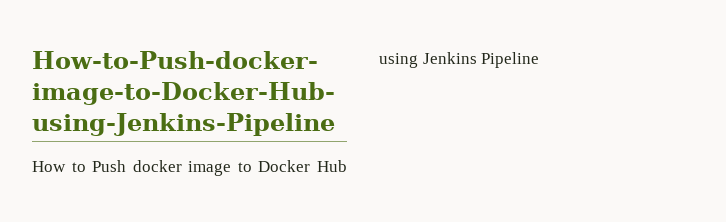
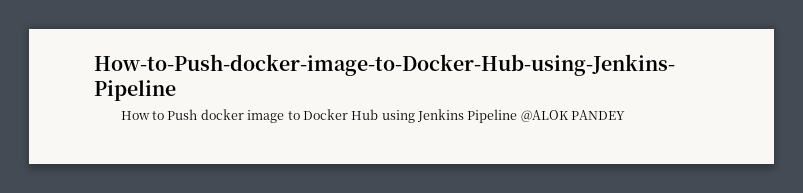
- How to Push docker image to Docker Hub using Jenkins Pipeline
+ How to Push docker image to Docker Hub using Jenkins Pipeline @ALOK PANDEY

